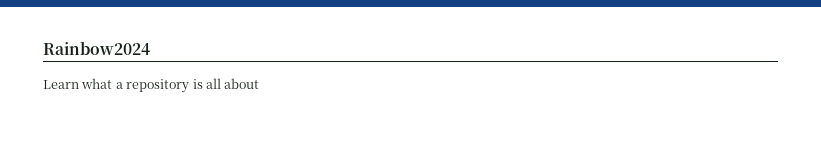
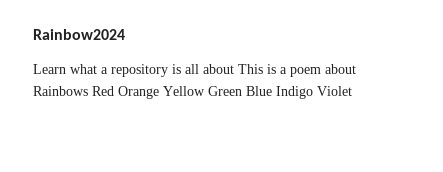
- Learn what a repository is all about
+ Learn what a repository is all about This is a poem about Rainbows Red Orange Yellow Green Blue Indigo Violet

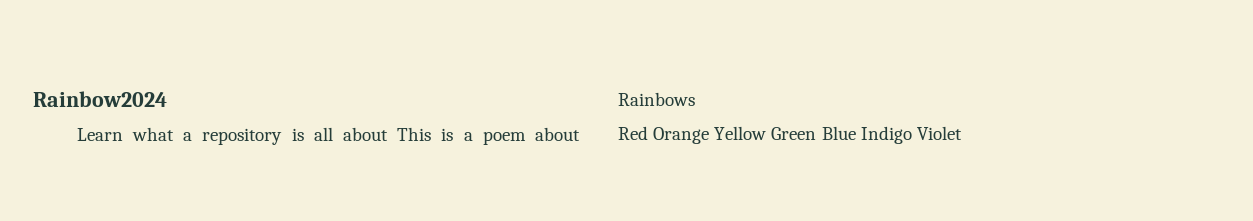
- Learn what a repository is all about This is a poem about Rainbows Red Orange Yellow Green Blue Indigo Violet
+ Learn what a repository is all about This is a poem about Rainbows
+ Red Orange Yellow Green Blue Indigo Violet

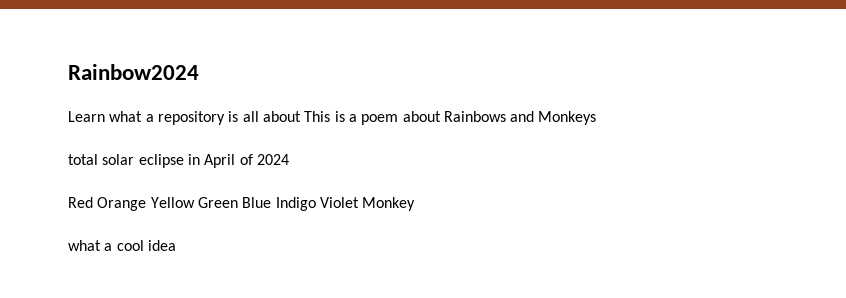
- Learn what a repository is all about This is a poem about Rainbows
+ Learn what a repository is all about This is a poem about Rainbows and Monkeys
+ total solar eclipse in April of 2024
- Red Orange Yellow Green Blue Indigo Violet
+ Red Orange Yellow Green Blue Indigo Violet Monkey
+ what a cool idea

